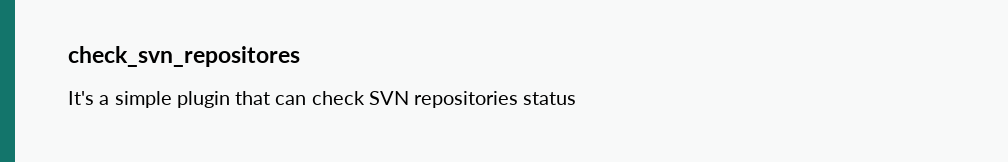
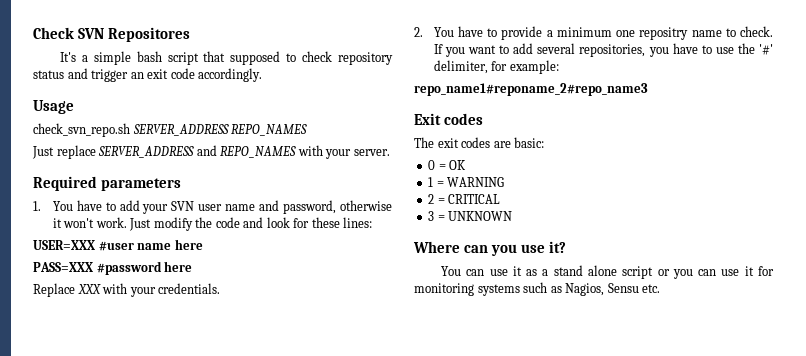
- check_svn_repositores
+ Check SVN Repositores
- It's a simple plugin that can check SVN repositories status
+ It's a simple bash script that supposed to check repository status and trigger an exit code accordingly.
+ Usage
+ check_svn_repo.sh SERVER_ADDRESS REPO_NAMES
+ Just replace SERVER_ADDRESS and REPO_NAMES with your server.
+ Required parameters
+ 1. You have to add your SVN user name and password, otherwise it won't work. Just modify the code and look for these lines:
+ USER=XXX #user name here
+ PASS=XXX #password here
+ Replace XXX with your credentials.
+ 2. You have to provide a minimum one repositry name to check. If you want to add several repositories, you have to use the '#' delimiter, for example:
+ repo_name1#reponame_2#repo_name3
+ Exit codes
+ The exit codes are basic:
+ 0 = OK
+ 1 = WARNING
+ 2 = CRITICAL
+ 3 = UNKNOWN
+ Where can you use it?
+ You can use it as a stand alone script or you can use it for monitoring systems such as Nagios, Sensu etc.

